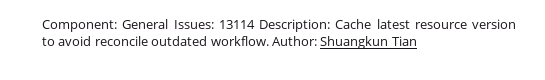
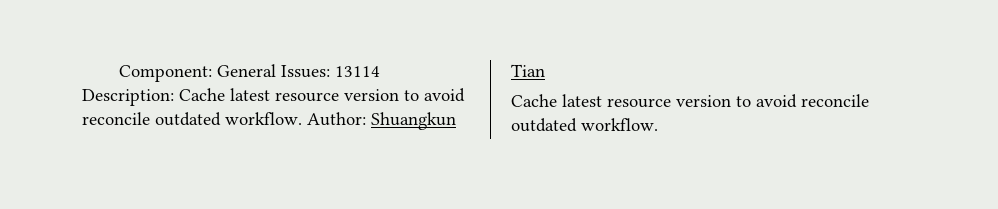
  Author: Shuangkun Tian
+ Cache latest resource version to avoid reconcile outdated workflow.

